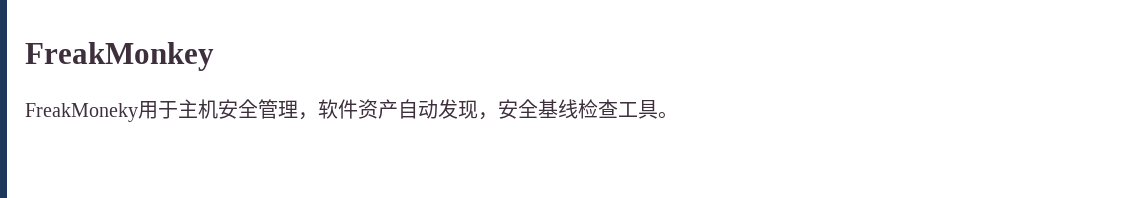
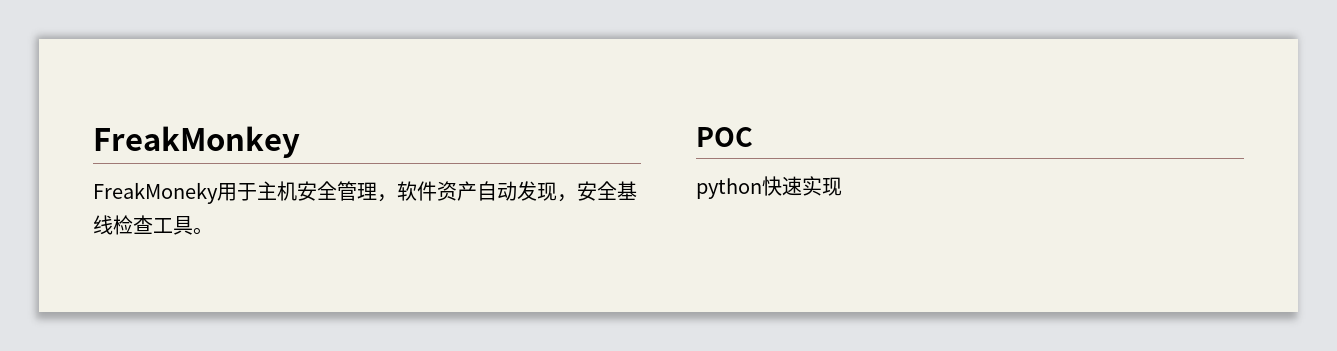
+ POC
+ python快速实现

